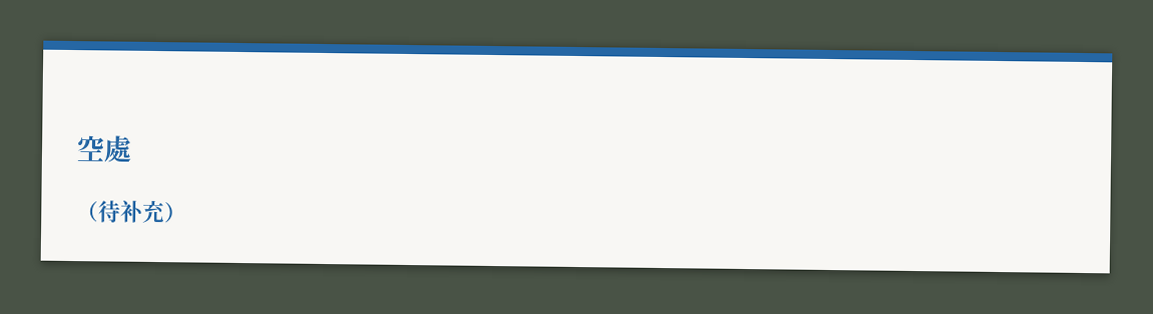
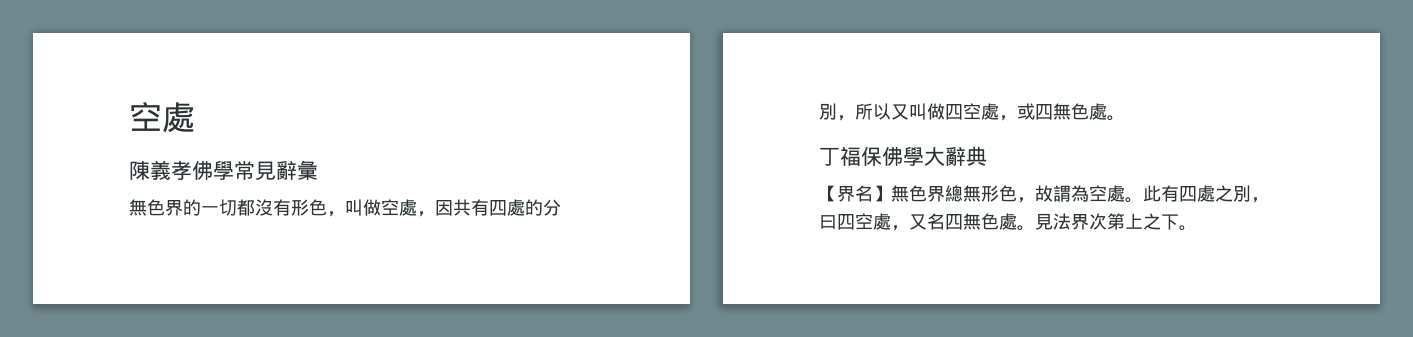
- （待补充）
+ 陳義孝佛學常見辭彙
+ 無色界的一切都沒有形色，叫做空處，因共有四處的分別，所以又叫做四空處，或四無色處。
+ 丁福保佛學大辭典
+ 【界名】無色界總無形色，故謂為空處。此有四處之別，曰四空處，又名四無色處。見法界次第上之下。

